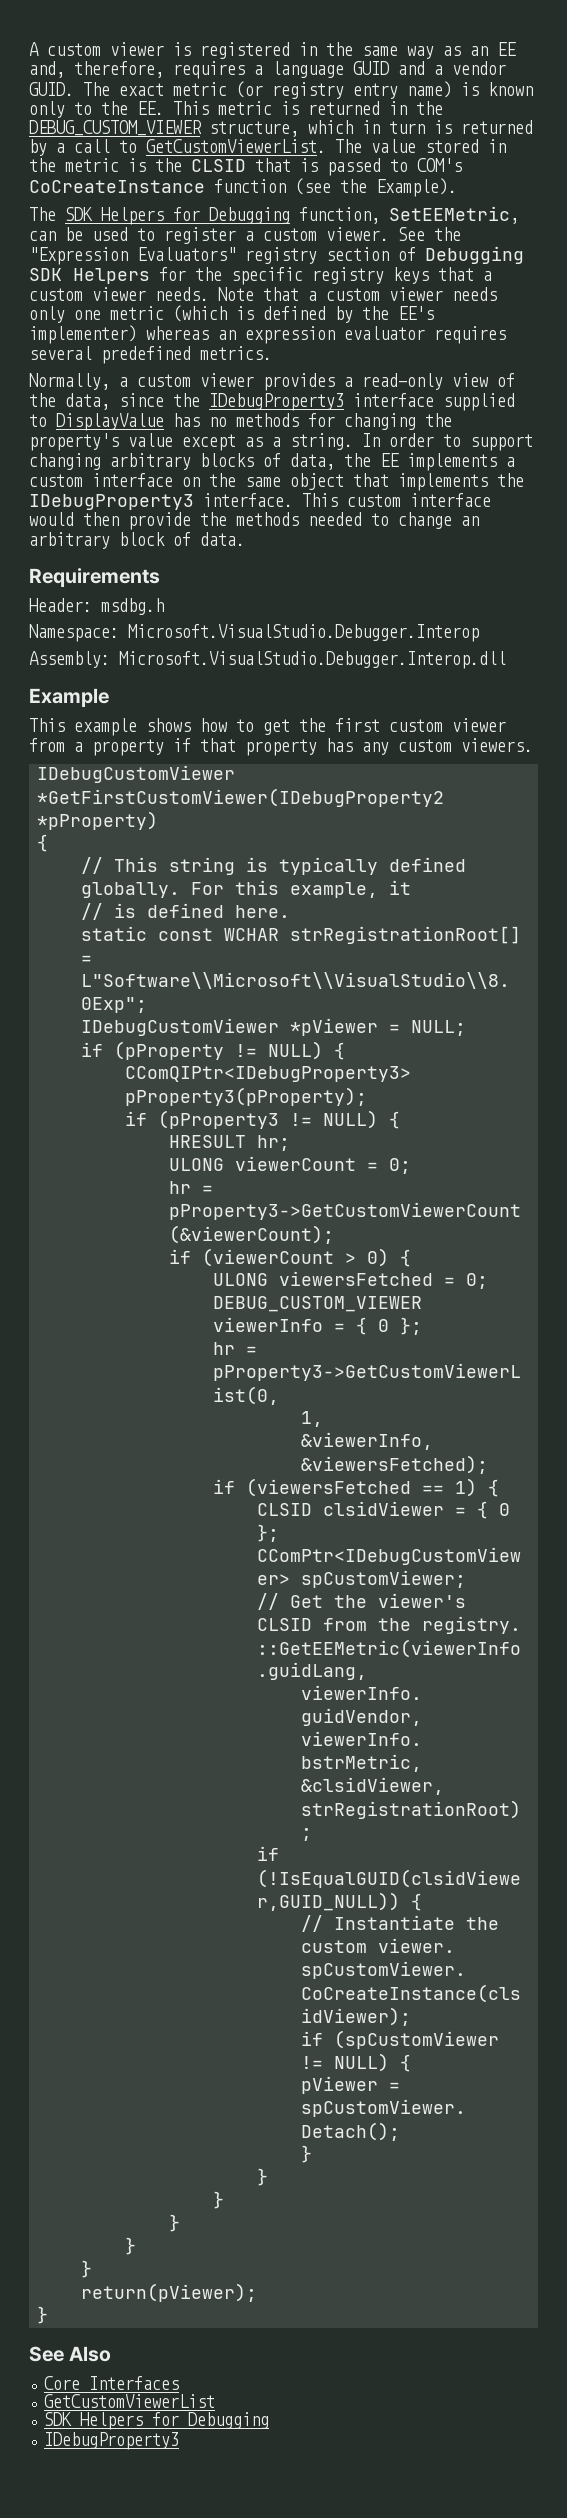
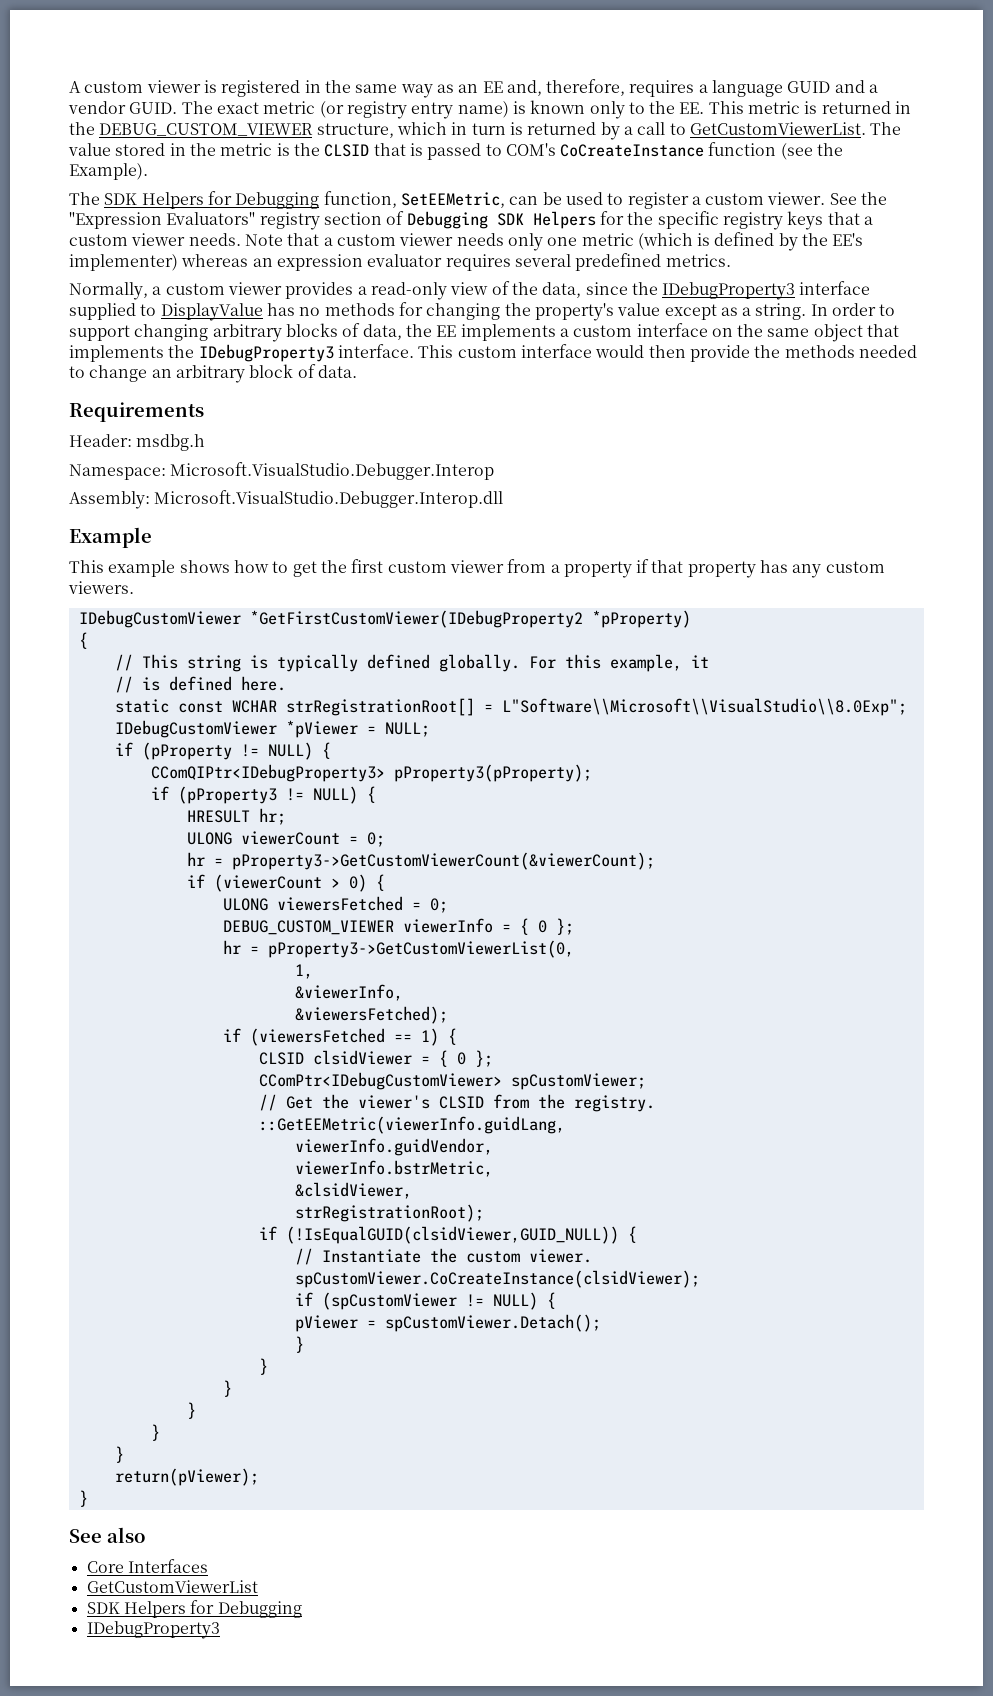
- See Also
+ See also

